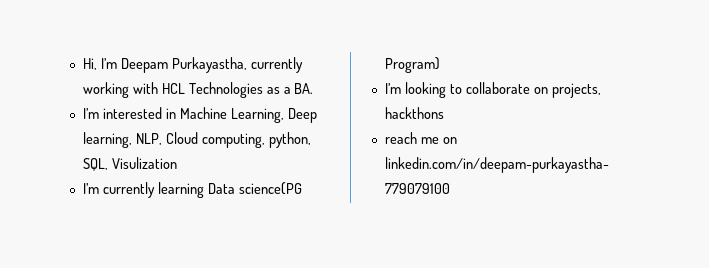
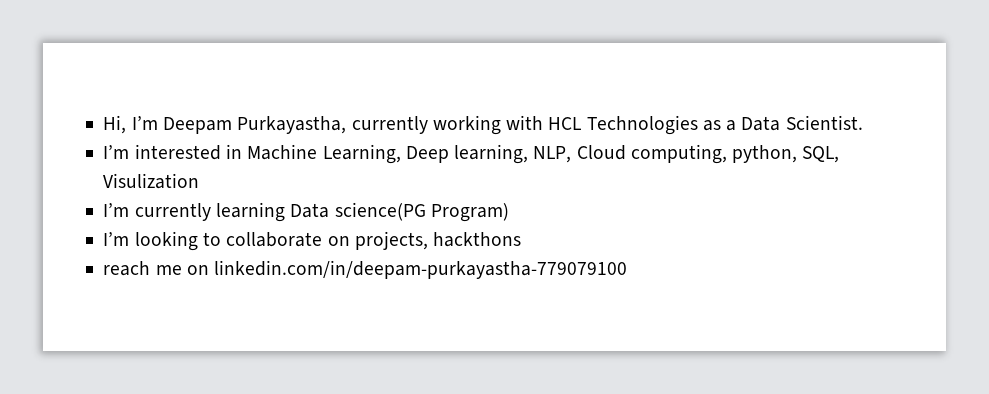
- Hi, I’m Deepam Purkayastha, currently working with HCL Technologies as a BA.
+ Hi, I’m Deepam Purkayastha, currently working with HCL Technologies as a Data Scientist.

